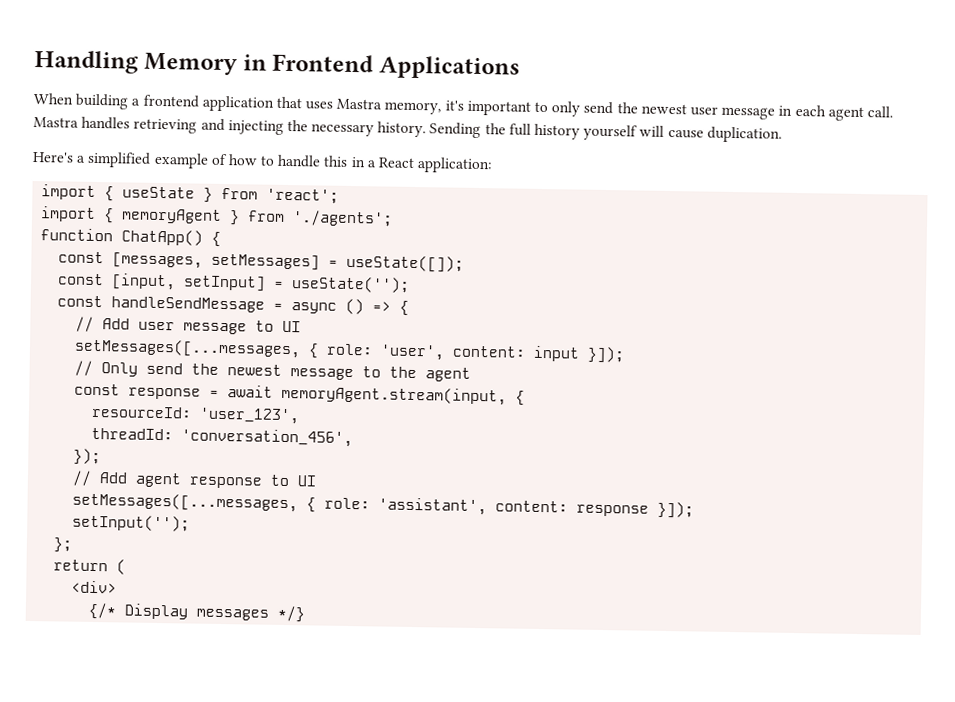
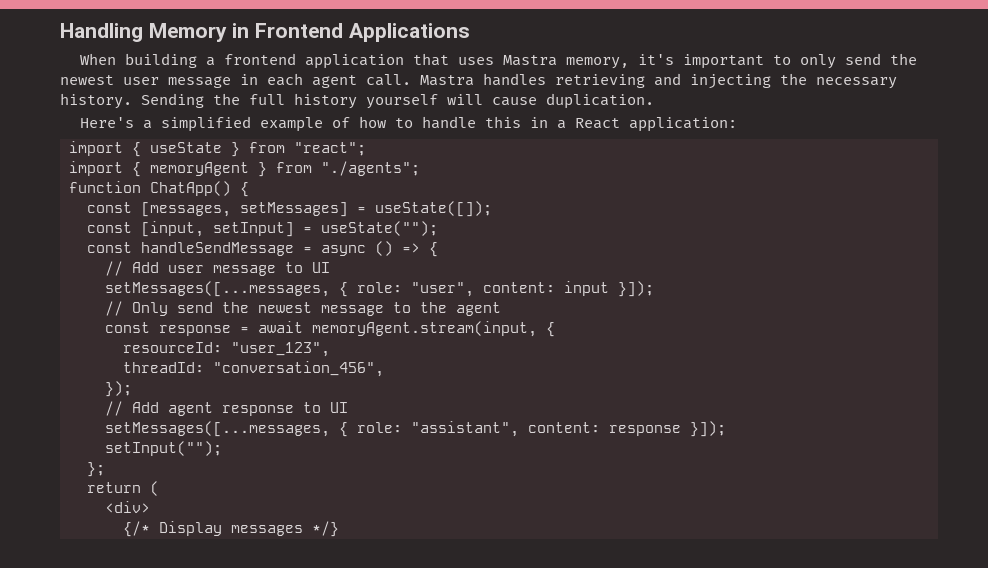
- import { useState } from 'react';
+ import { useState } from "react";
- import { memoryAgent } from './agents';
+ import { memoryAgent } from "./agents";
- const [input, setInput] = useState('');
+ const [input, setInput] = useState("");
- setMessages([...messages, { role: 'user', content: input }]);
+ setMessages([...messages, { role: "user", content: input }]);
- resourceId: 'user_123',
+ resourceId: "user_123",
- threadId: 'conversation_456',
+ threadId: "conversation_456",
- setMessages([...messages, { role: 'assistant', content: response }]);
+ setMessages([...messages, { role: "assistant", content: response }]);
- setInput('');
+ setInput("");

